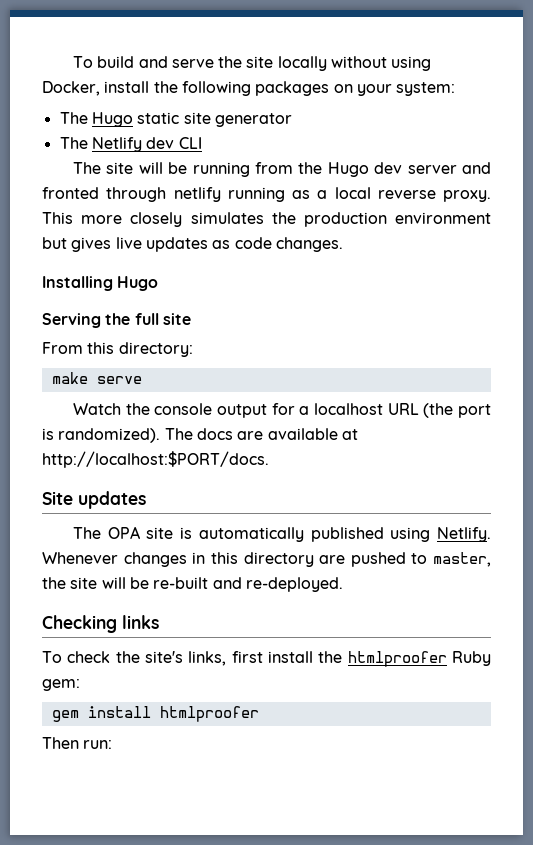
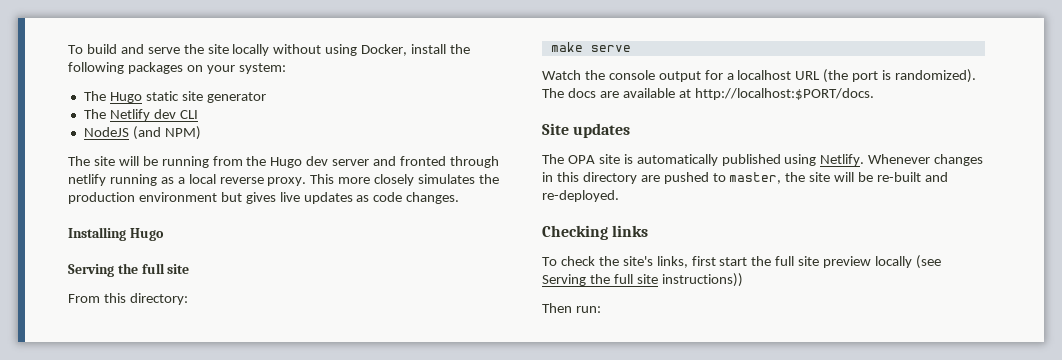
+ NodeJS (and NPM)
- To check the site's links, first install the htmlproofer Ruby gem:
- gem install htmlproofer
+ To check the site's links, first start the full site preview locally (see Serving the full site instructions))

